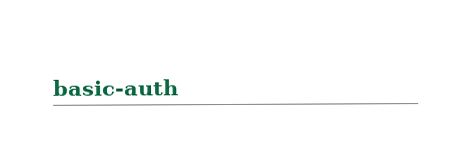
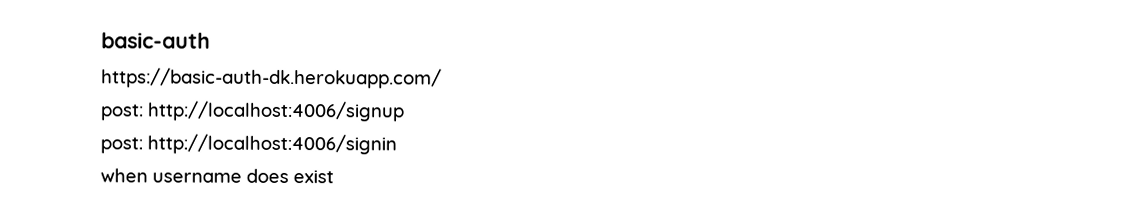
+ https://basic-auth-dk.herokuapp.com/
+ post: http://localhost:4006/signup
+ post: http://localhost:4006/signin
+ when username does exist

